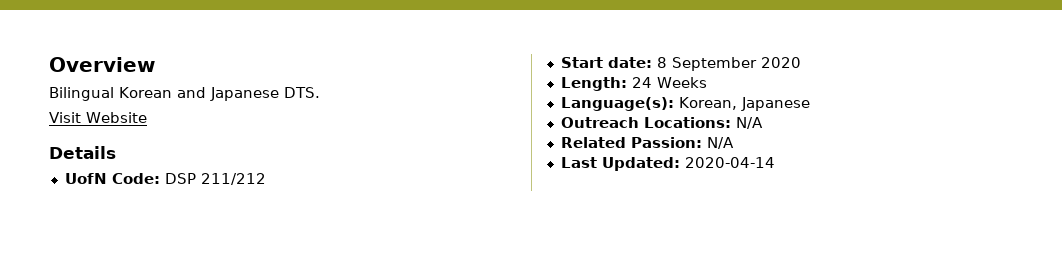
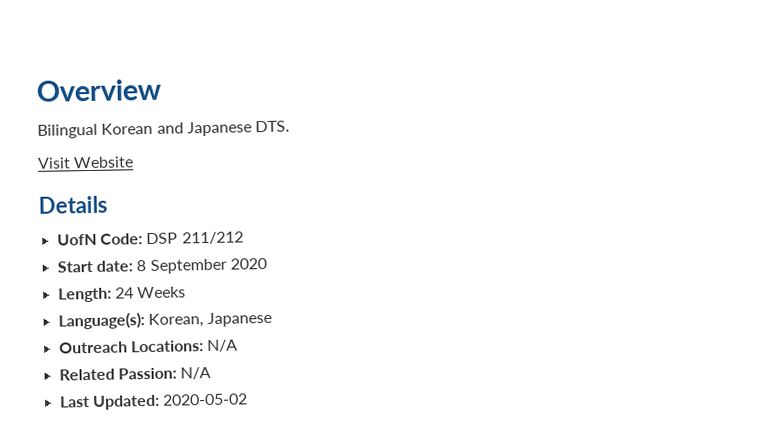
- Last Updated: 2020-04-14
+ Last Updated: 2020-05-02

